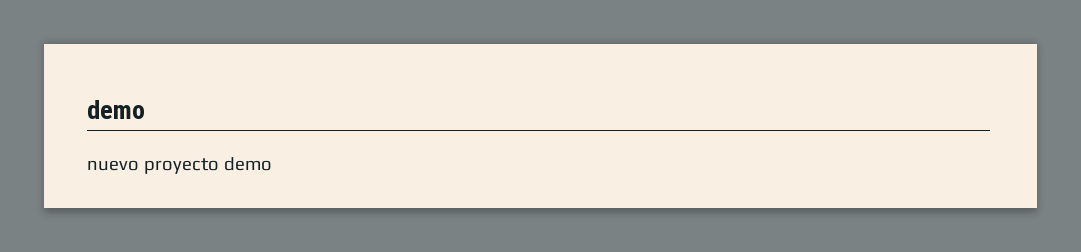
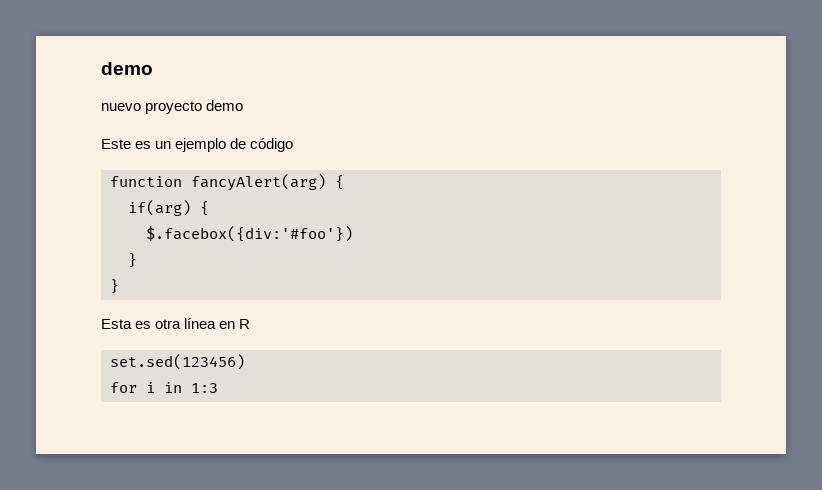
+ Este es un ejemplo de código
+ function fancyAlert(arg) {
+ if(arg) {
+ $.facebox({div:'#foo'})
+ }
+ }
+ Esta es otra línea en R
+ set.sed(123456)
+ for i in 1:3

